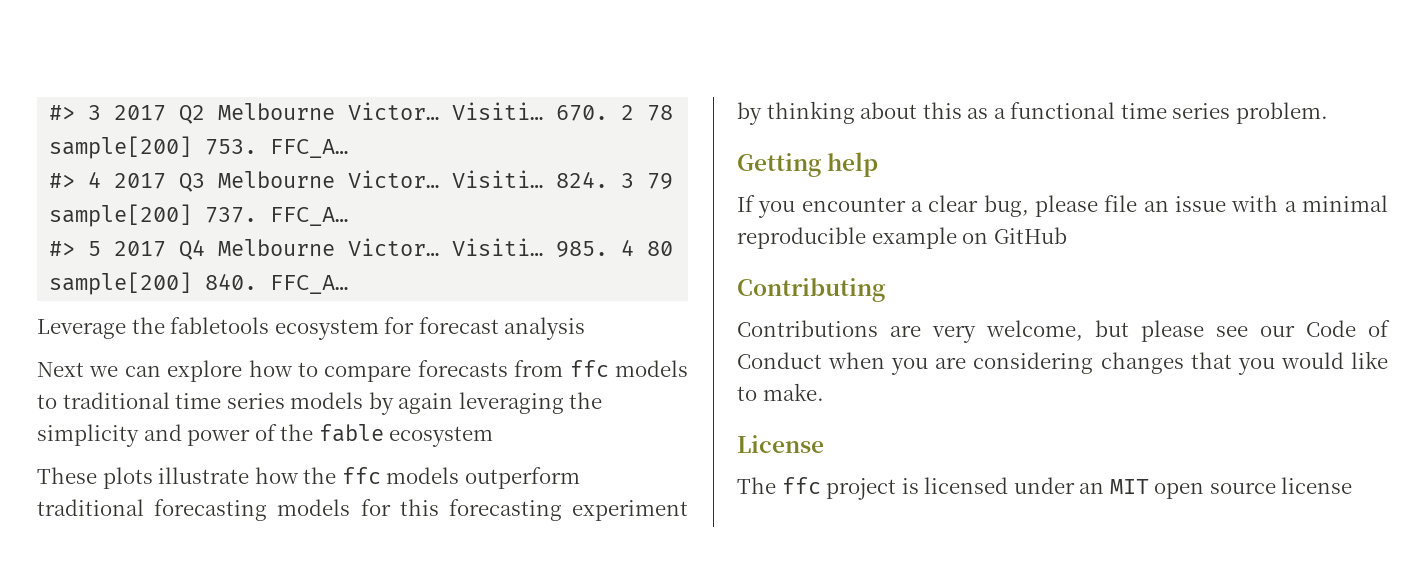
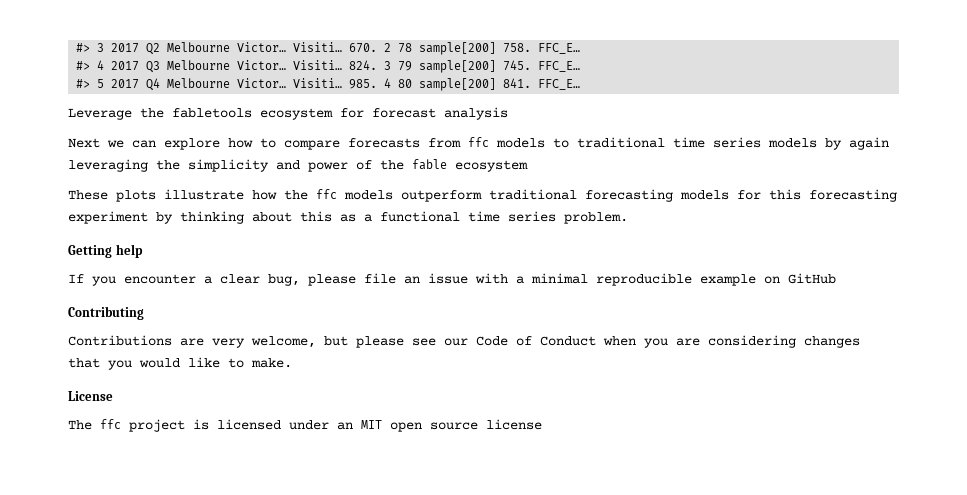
- 670. 2 78 sample[200] 753. FFC_A…
+ 670. 2 78 sample[200] 758. FFC_E…
- 824. 3 79 sample[200] 737. FFC_A…
+ 824. 3 79 sample[200] 745. FFC_E…
- 985. 4 80 sample[200] 840. FFC_A…
+ 985. 4 80 sample[200] 841. FFC_E…

